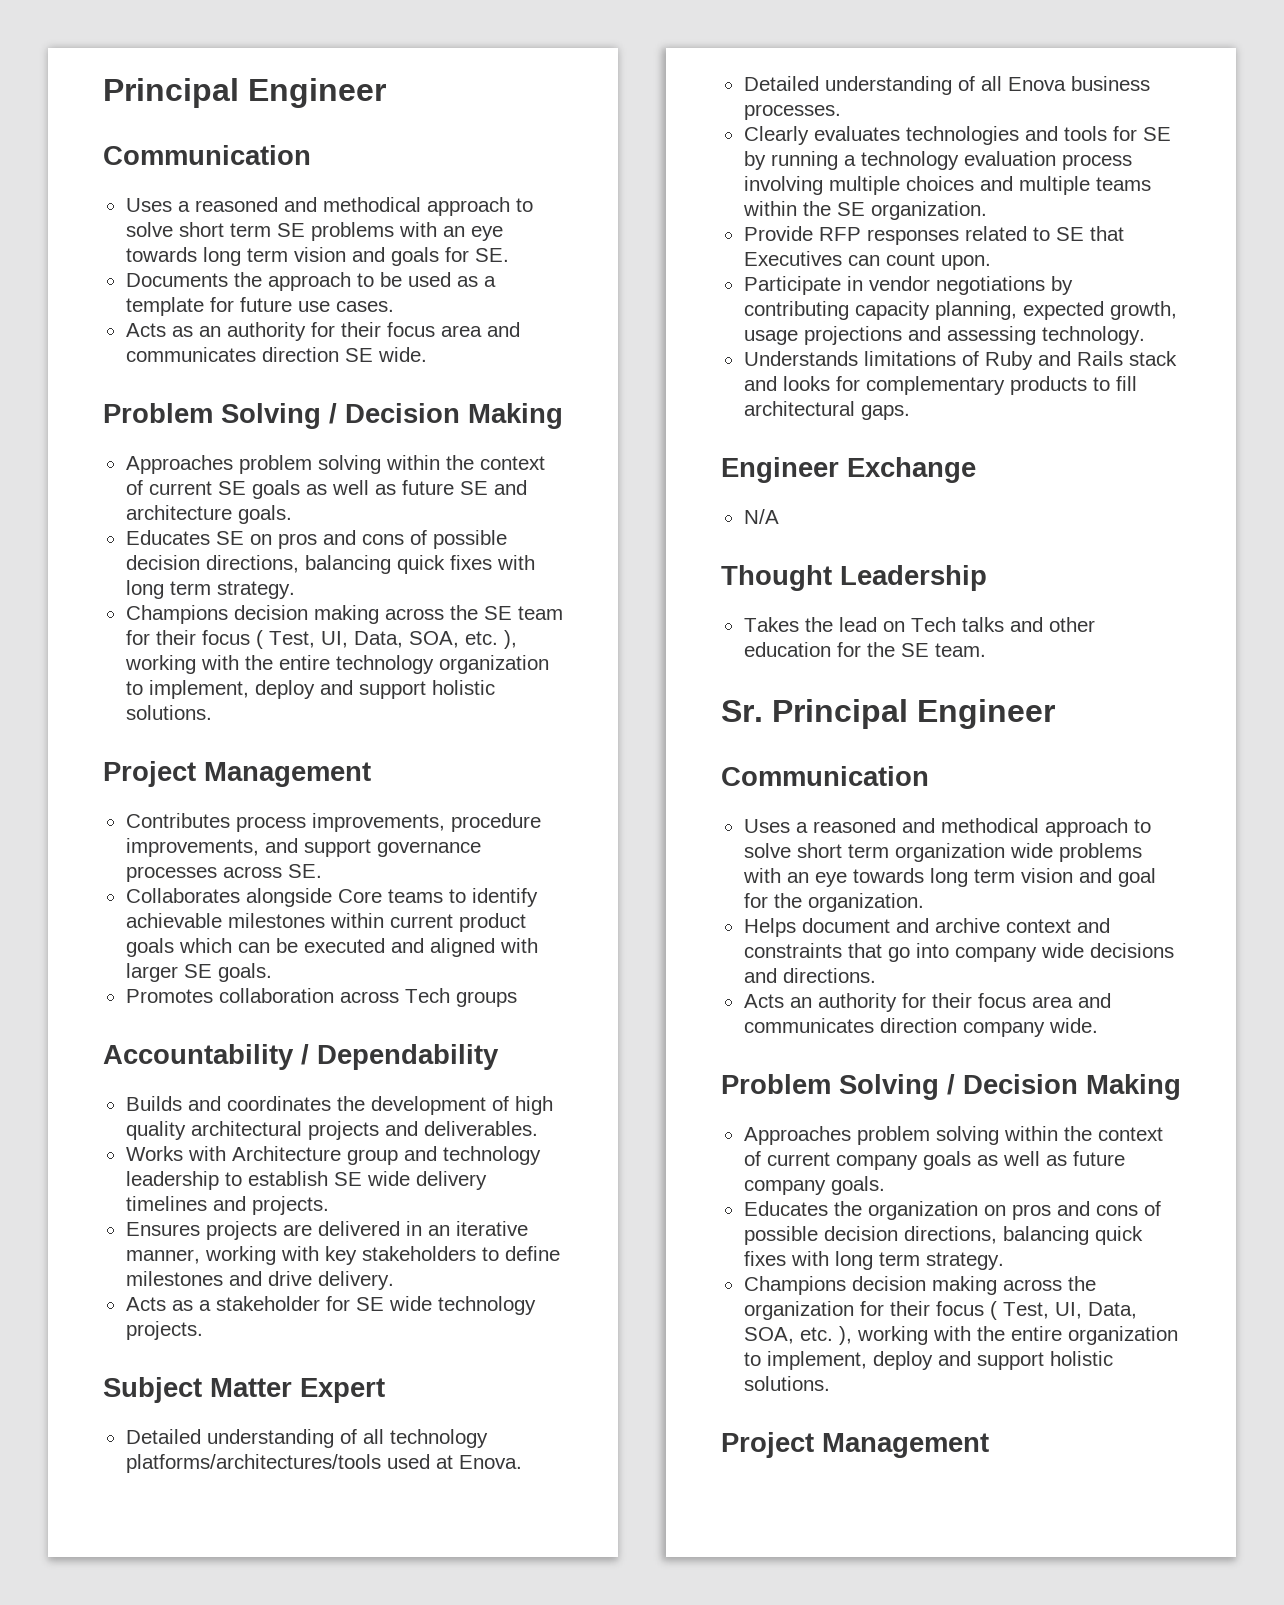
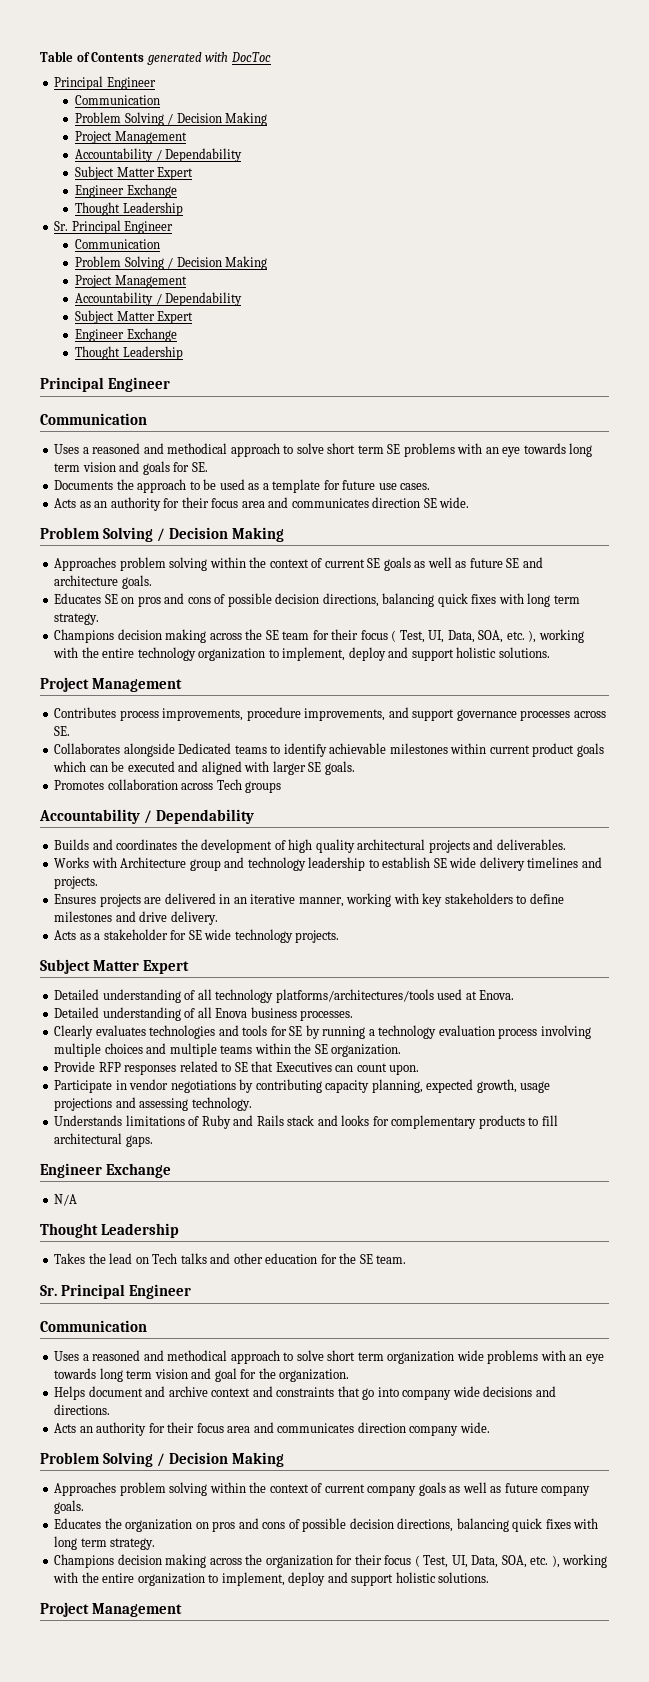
+ Table of Contents generated with DocToc
+ Principal Engineer
+ Communication
+ Problem Solving / Decision Making
+ Project Management
+ Accountability / Dependability
+ Subject Matter Expert
+ Engineer Exchange
+ Thought Leadership
+ Sr. Principal Engineer
+ Communication
+ Problem Solving / Decision Making
+ Project Management
+ Accountability / Dependability
+ Subject Matter Expert
+ Engineer Exchange
+ Thought Leadership
- Collaborates alongside Core teams to identify achievable milestones within current product goals which can be executed and aligned with larger SE goals.
+ Collaborates alongside Dedicated teams to identify achievable milestones within current product goals which can be executed and aligned with larger SE goals.

